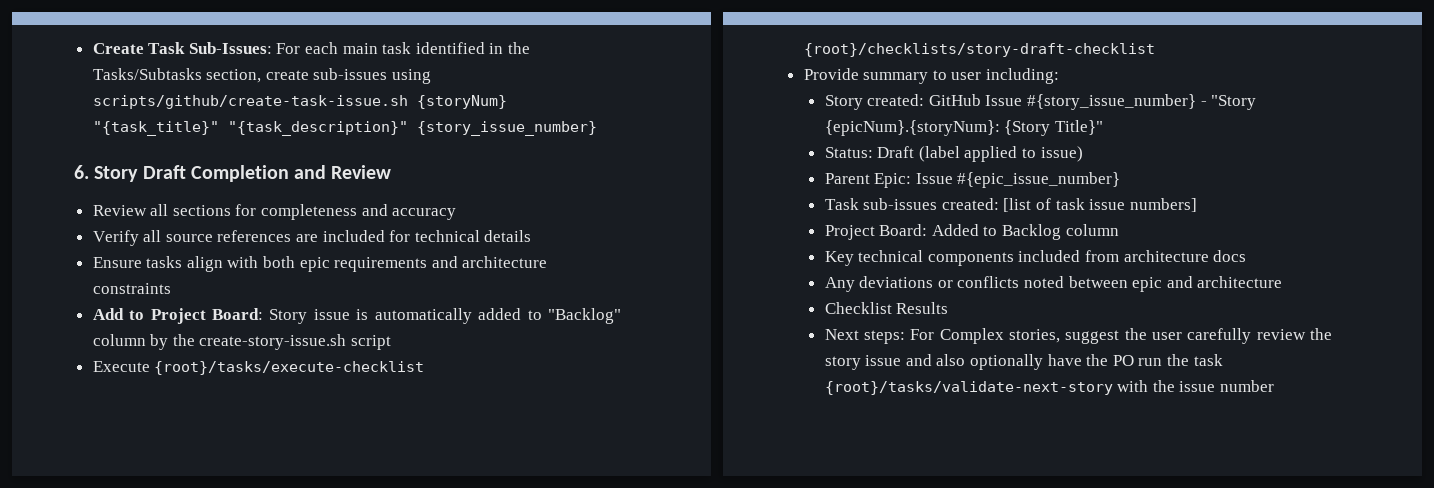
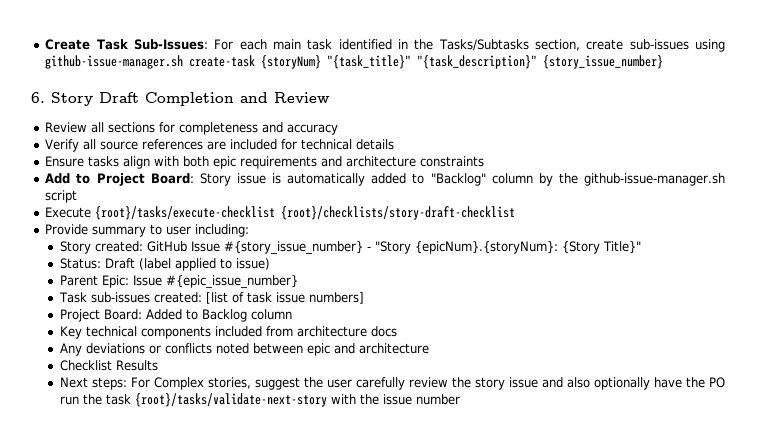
- Create Task Sub-Issues: For each main task identified in the Tasks/Subtasks section, create sub-issues using scripts/github/create-task-issue.sh {storyNum} "{task_title}" "{task_description}" {story_issue_number}
+ Create Task Sub-Issues: For each main task identified in the Tasks/Subtasks section, create sub-issues using github-issue-manager.sh create-task {storyNum} "{task_title}" "{task_description}" {story_issue_number}
- Add to Project Board: Story issue is automatically added to "Backlog" column by the create-story-issue.sh script
+ Add to Project Board: Story issue is automatically added to "Backlog" column by the github-issue-manager.sh script

